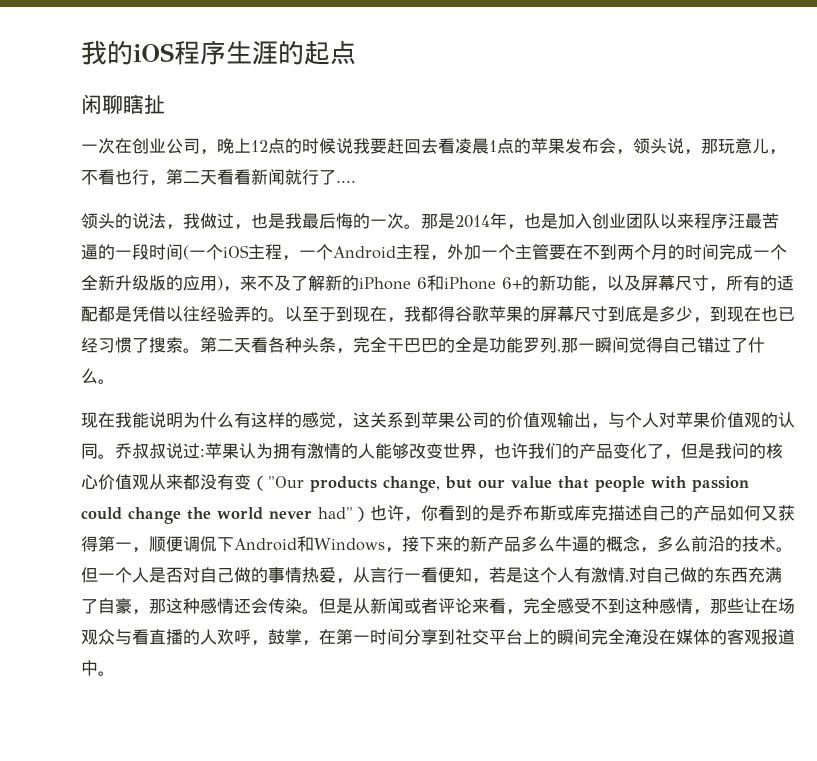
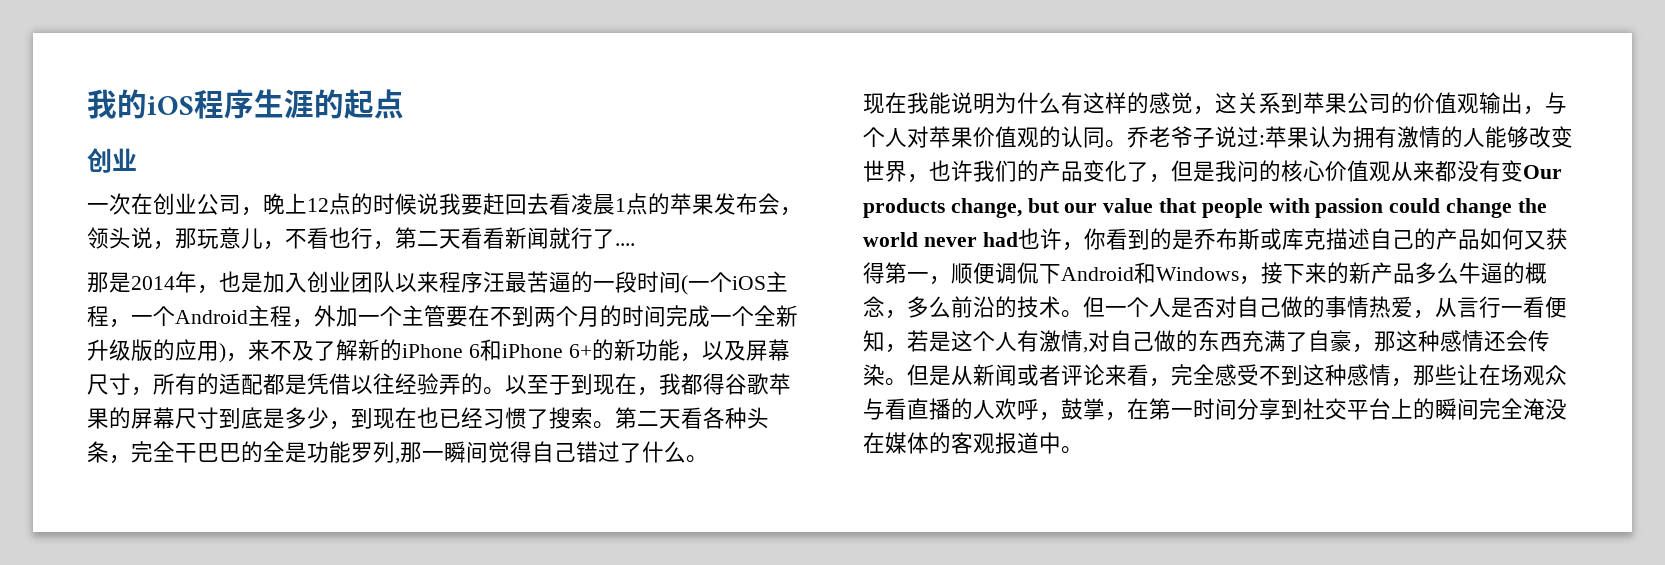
  我的iOS程序生涯的起点
- 闲聊瞎扯
+ 创业
- 领头的说法，我做过，也是我最后悔的一次。
- 乔叔叔说过:
+ 乔老爷子说过:
- 苹果认为拥有激情的人能够改变世界，也许我们的产品变化了，但是我问的核心价值观从来都没有变（"Our products change, but our value that people with passion could change the world never had"）也许，你看到的是乔布斯或库克描述自己的产品如何又获得第一，顺便调侃下Android和Windows，接下来的新产品多么牛逼的概念，多么前沿的技术。
+ 苹果认为拥有激情的人能够改变世界，也许我们的产品变化了，但是我问的核心价值观从来都没有变Our products change, but our value that people with passion could change the world never had也许，你看到的是乔布斯或库克描述自己的产品如何又获得第一，顺便调侃下Android和Windows，接下来的新产品多么牛逼的概念，多么前沿的技术。

